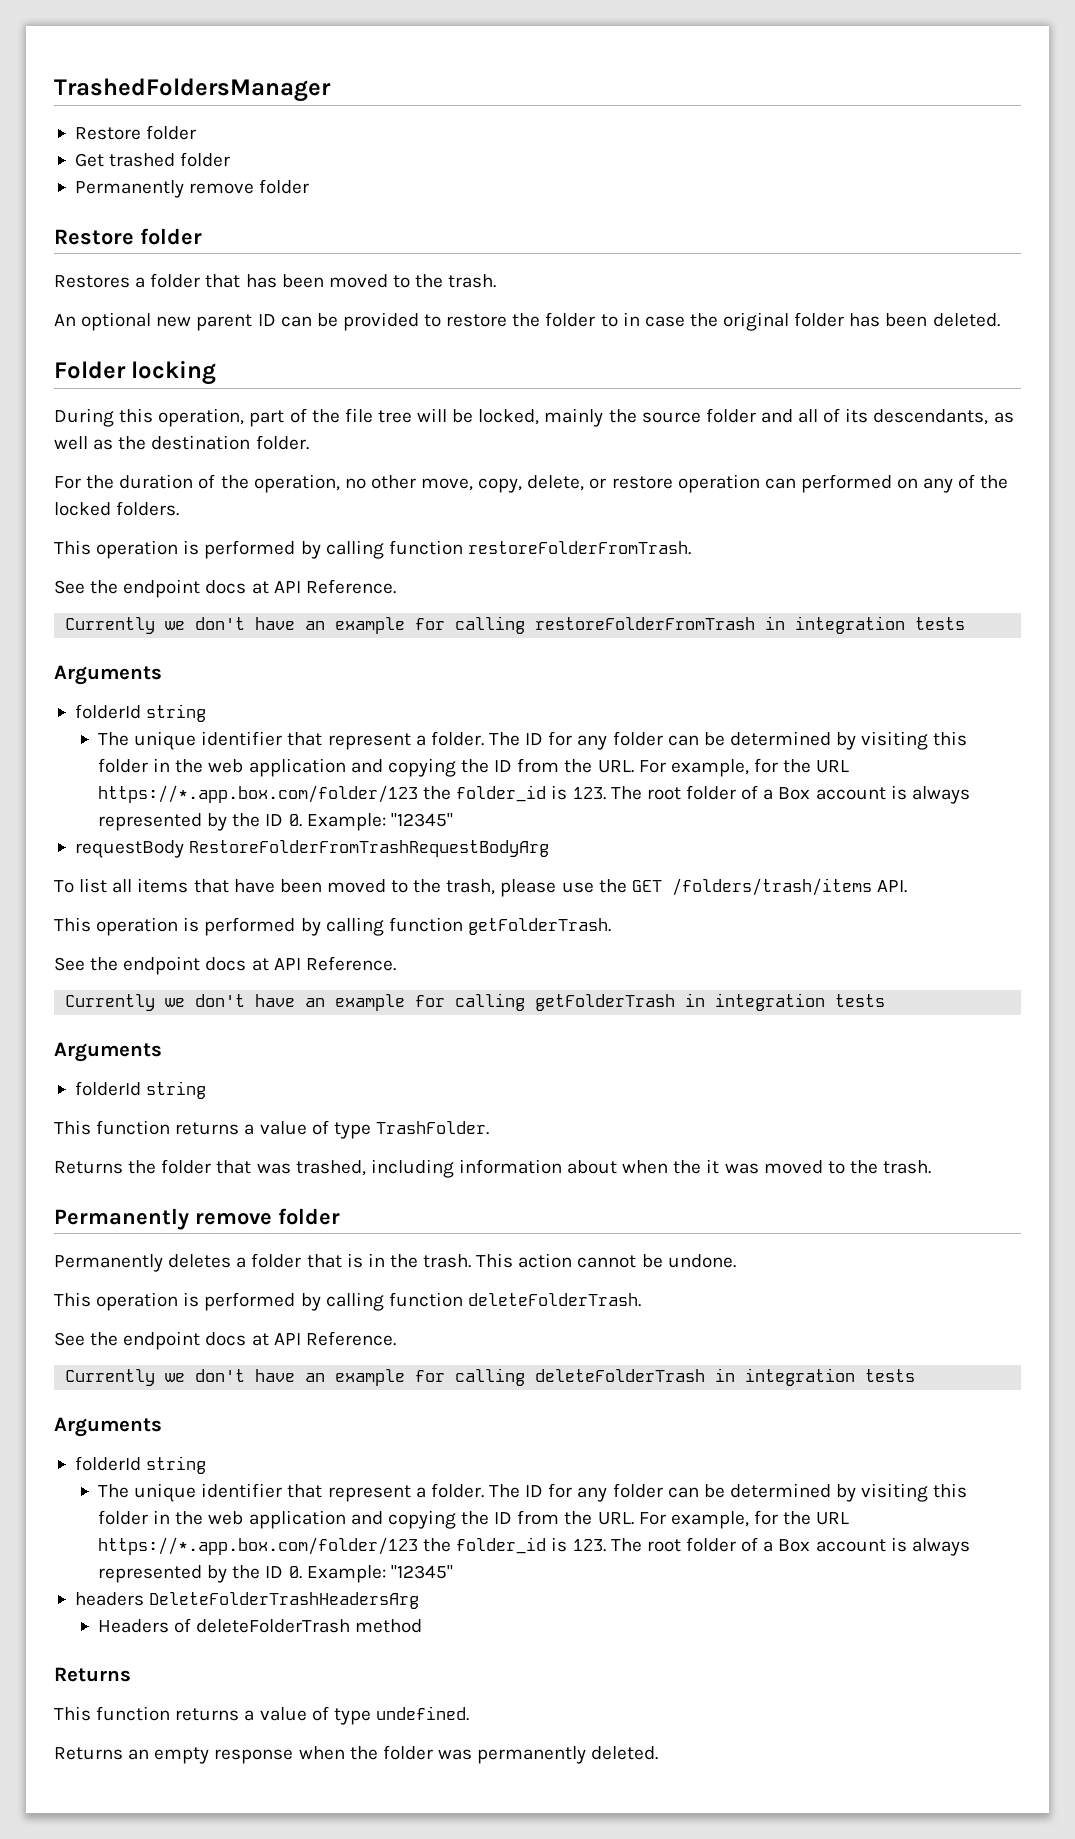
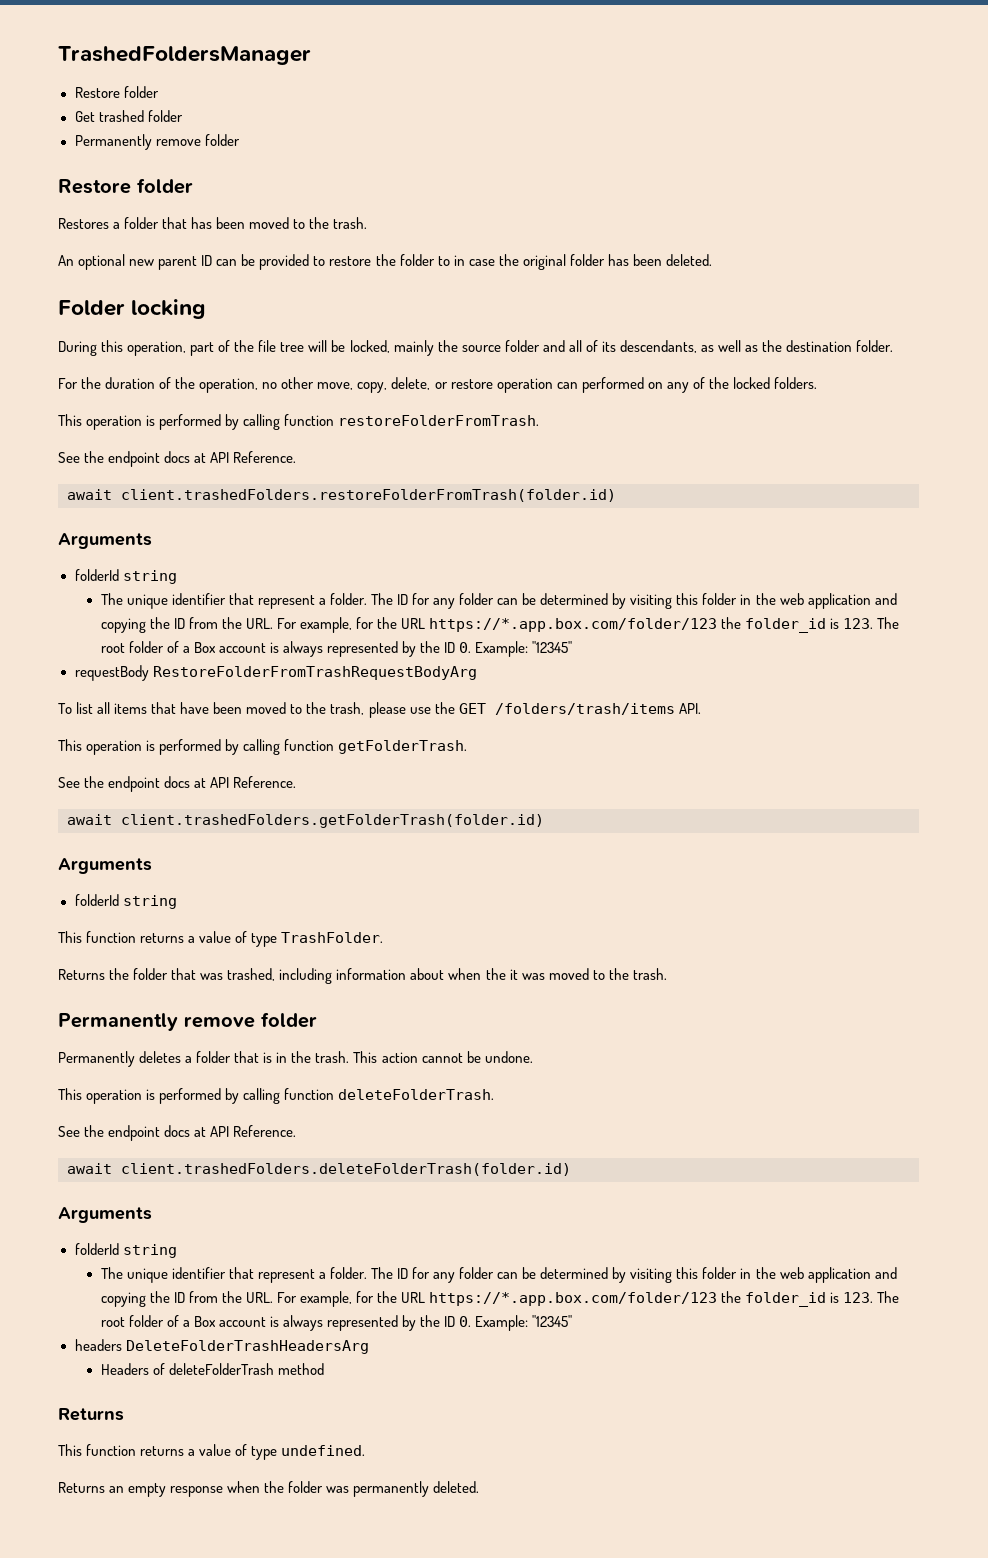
- Currently we don't have an example for calling restoreFolderFromTrash in integration tests
+ await client.trashedFolders.restoreFolderFromTrash(folder.id)
- Currently we don't have an example for calling getFolderTrash in integration tests
+ await client.trashedFolders.getFolderTrash(folder.id)
- Currently we don't have an example for calling deleteFolderTrash in integration tests
+ await client.trashedFolders.deleteFolderTrash(folder.id)

